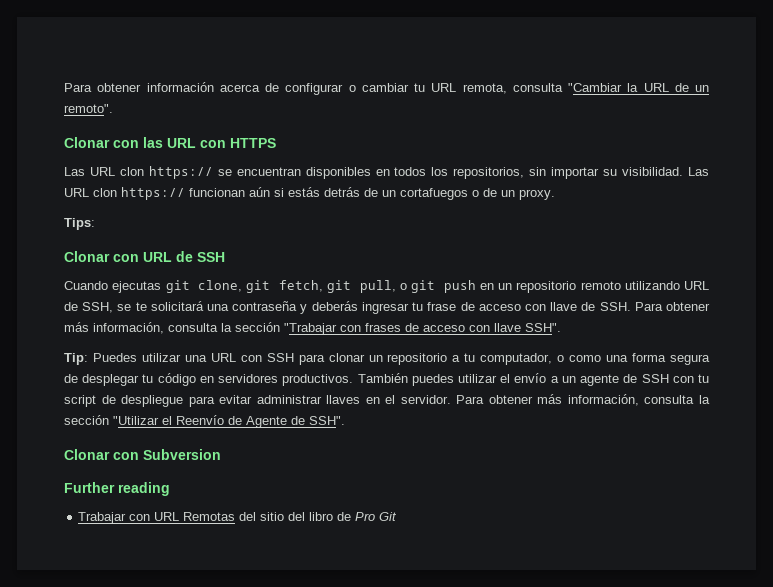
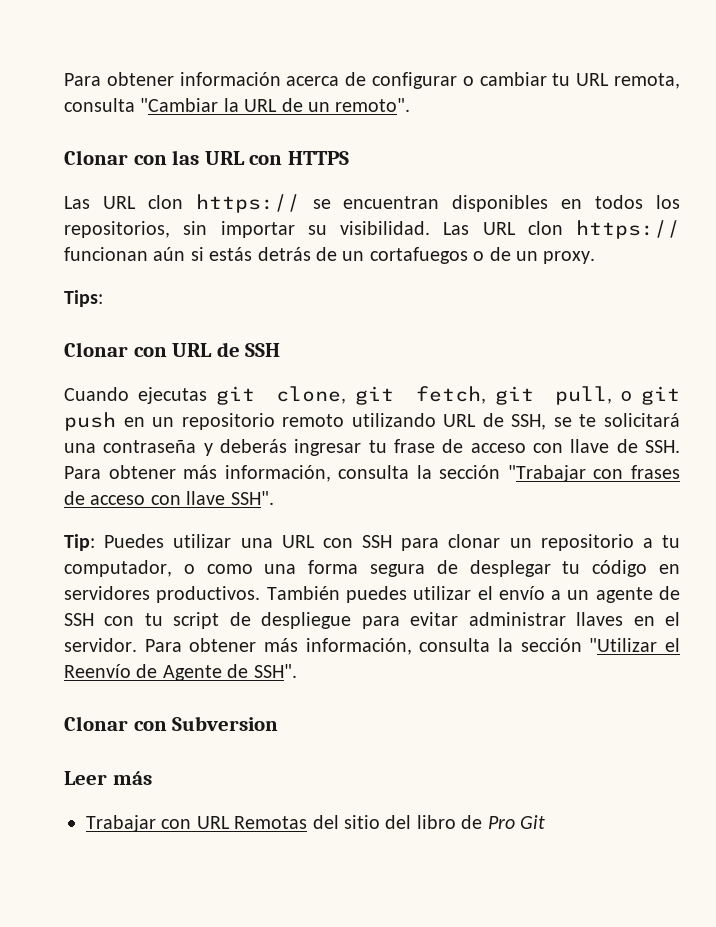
- Further reading
+ Leer más

